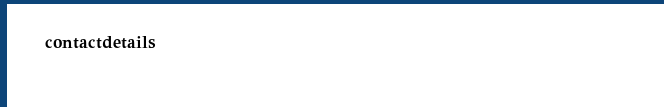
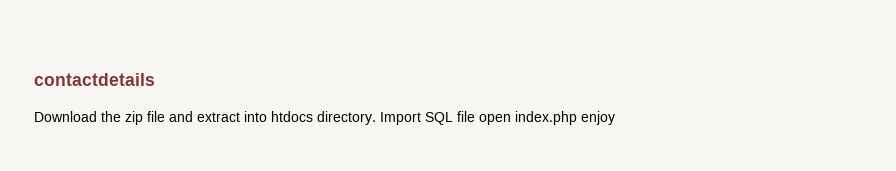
+ Download the zip file and extract into htdocs directory. Import SQL file open index.php enjoy

